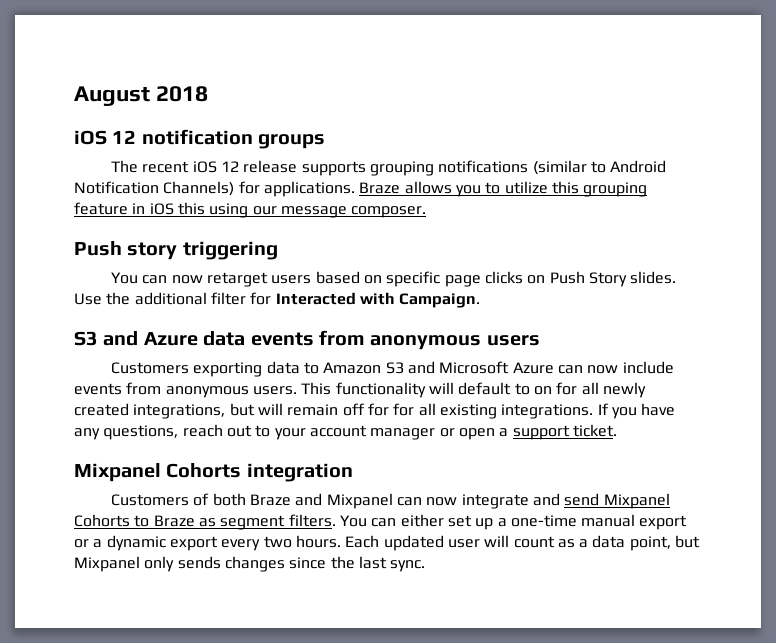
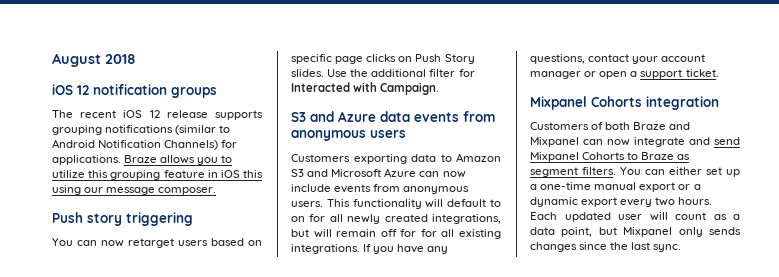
- If you have any questions, reach out to your account manager or open a support ticket.
+ If you have any questions, contact your account manager or open a support ticket.

